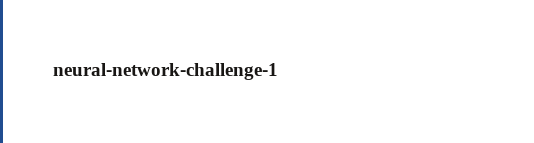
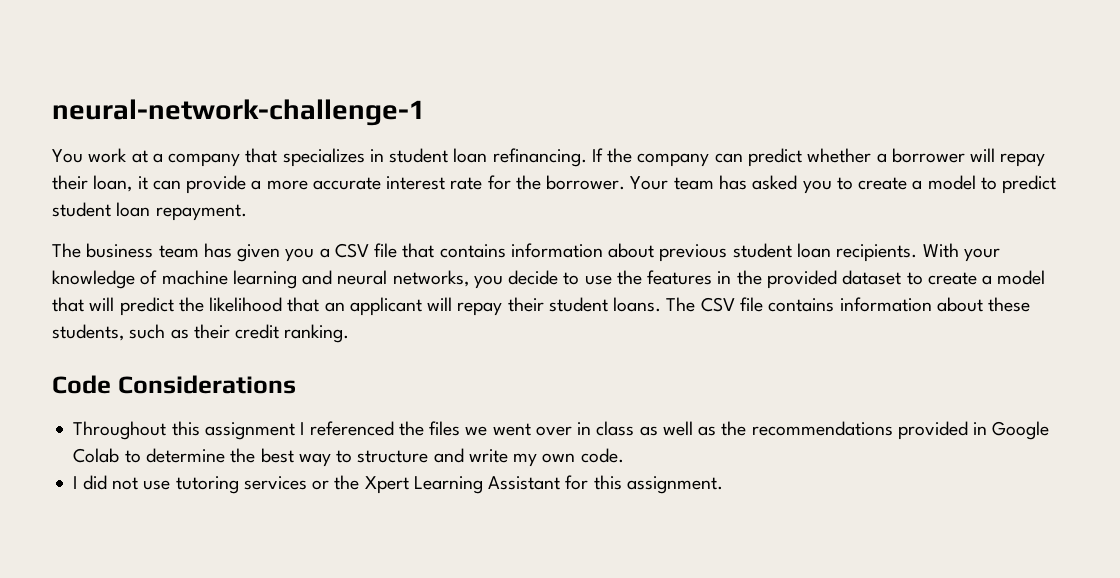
+ You work at a company that specializes in student loan refinancing. If the company can predict whether a borrower will repay their loan, it can provide a more accurate interest rate for the borrower. Your team has asked you to create a model to predict student loan repayment.
+ The business team has given you a CSV file that contains information about previous student loan recipients. With your knowledge of machine learning and neural networks, you decide to use the features in the provided dataset to create a model that will predict the likelihood that an applicant will repay their student loans. The CSV file contains information about these students, such as their credit ranking.
+ Code Considerations
+ Throughout this assignment I referenced the files we went over in class as well as the recommendations provided in Google Colab to determine the best way to structure and write my own code.
+ I did not use tutoring services or the Xpert Learning Assistant for this assignment.

